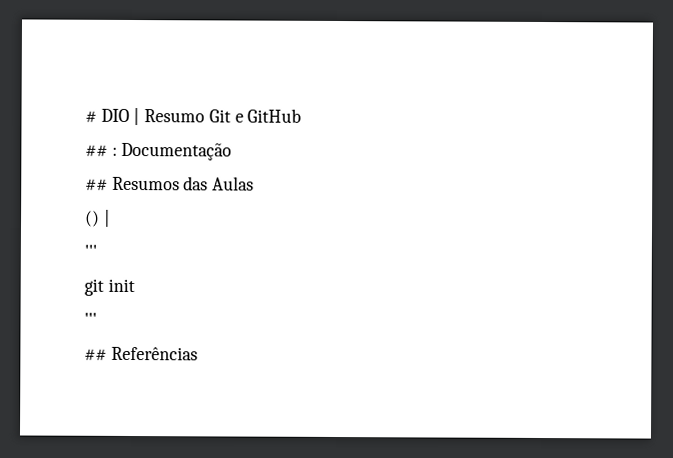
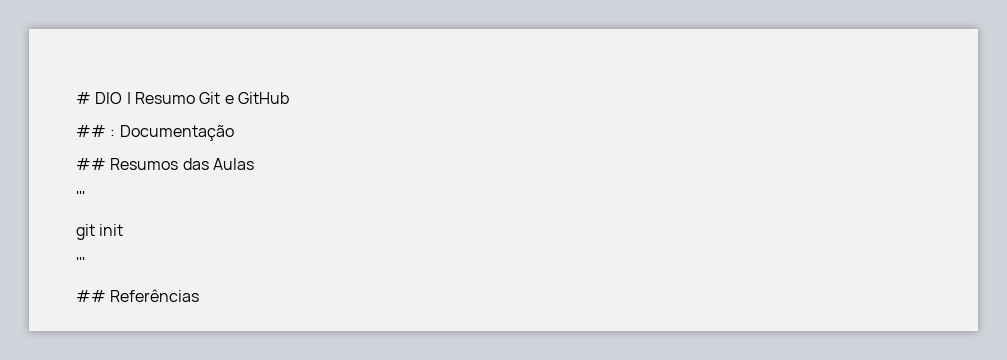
- () |

